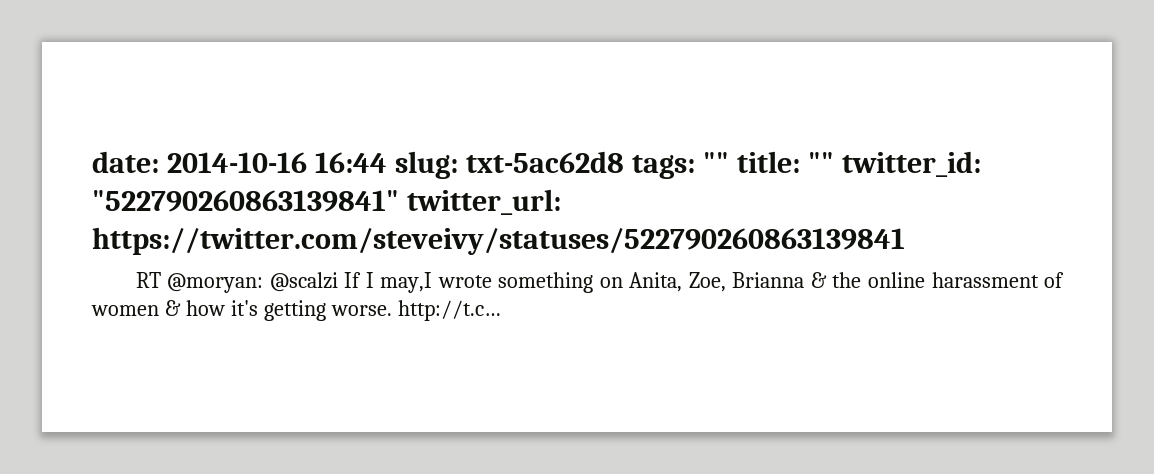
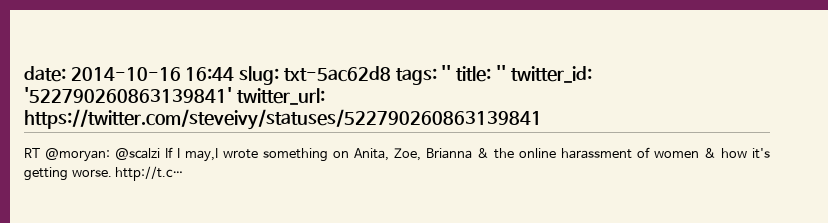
- date: 2014-10-16 16:44 slug: txt-5ac62d8 tags: "" title: "" twitter_id: "522790260863139841" twitter_url: https://twitter.com/steveivy/statuses/522790260863139841
+ date: 2014-10-16 16:44 slug: txt-5ac62d8 tags: '' title: '' twitter_id: '522790260863139841' twitter_url: https://twitter.com/steveivy/statuses/522790260863139841

